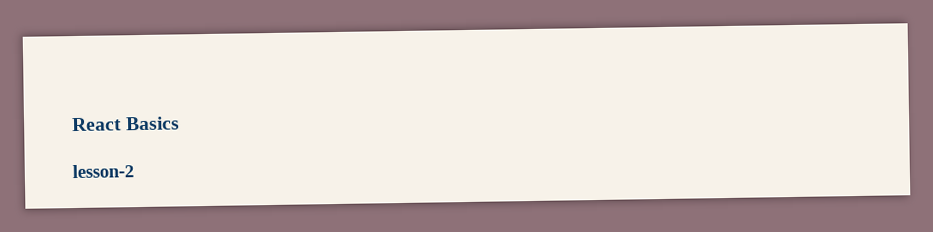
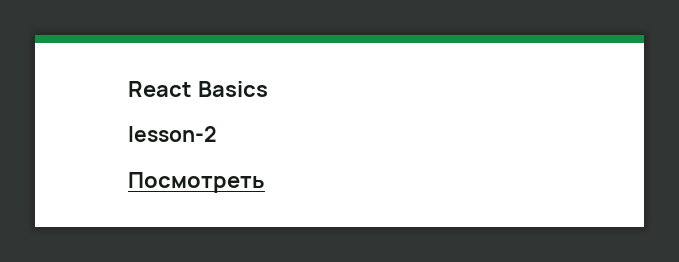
+ Посмотреть

